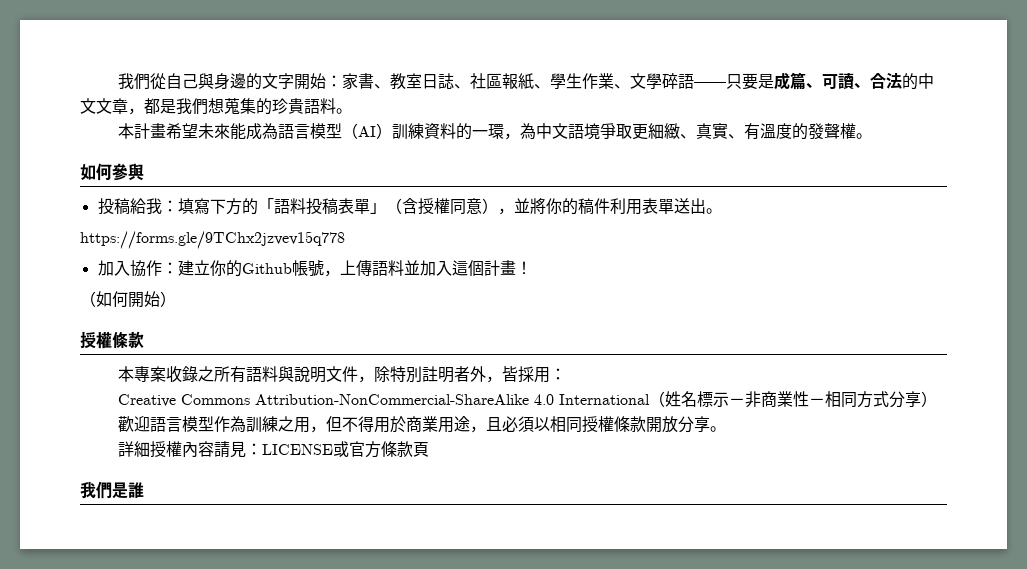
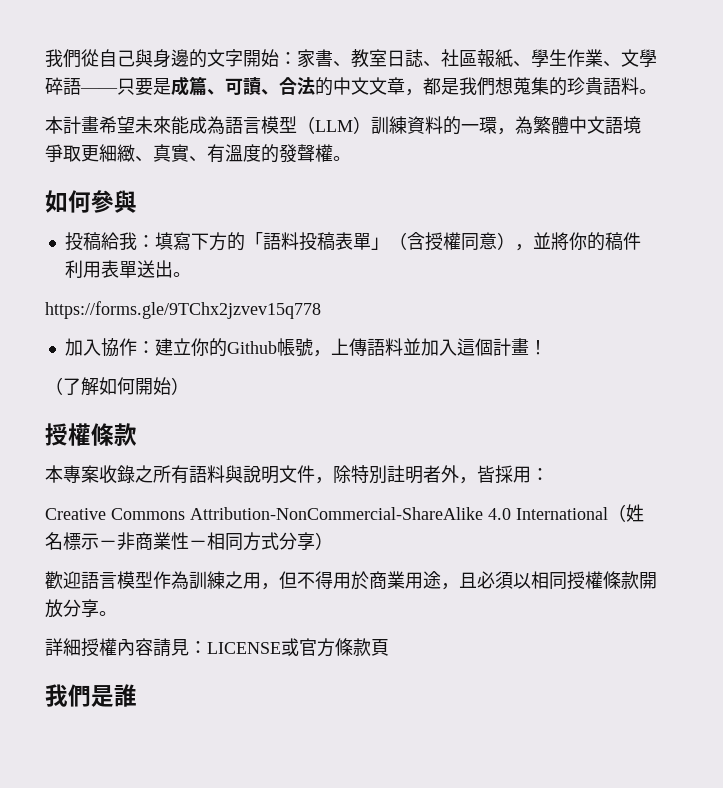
- 本計畫希望未來能成為語言模型（AI）訓練資料的一環，為中文語境爭取更細緻、真實、有溫度的發聲權。
+ 本計畫希望未來能成為語言模型（LLM）訓練資料的一環，為繁體中文語境爭取更細緻、真實、有溫度的發聲權。
- （如何開始）
+ （了解如何開始）

